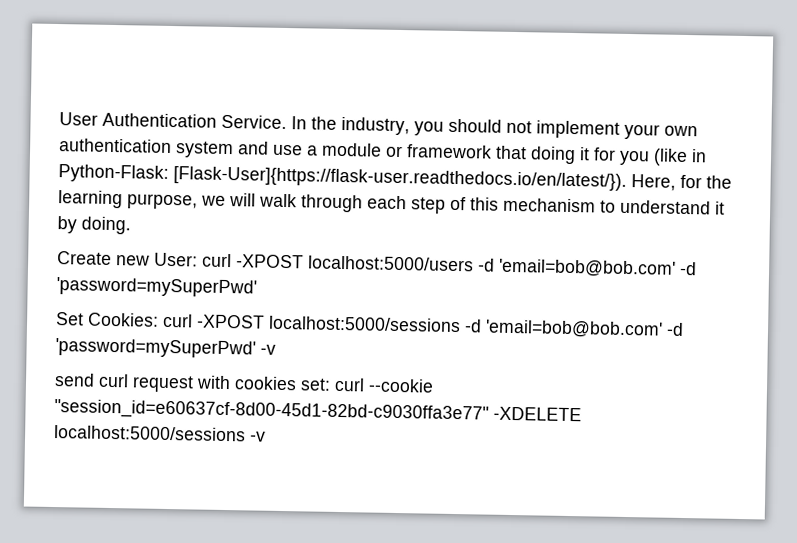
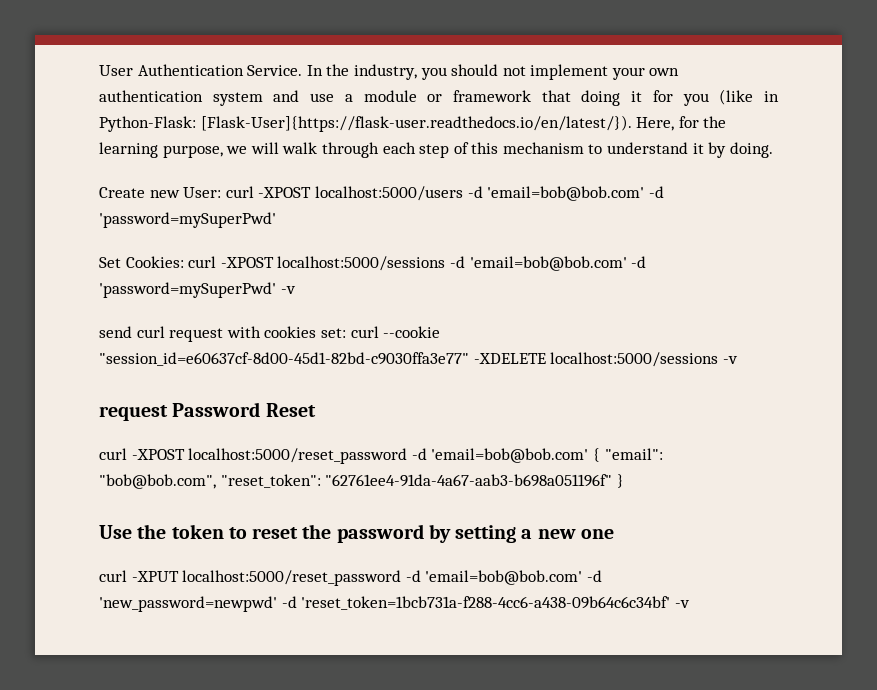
+ request Password Reset
+ curl -XPOST localhost:5000/reset_password -d 'email=bob@bob.com' { "email": "bob@bob.com", "reset_token": "62761ee4-91da-4a67-aab3-b698a051196f" }
+ Use the token to reset the password by setting a new one
+ curl -XPUT localhost:5000/reset_password -d 'email=bob@bob.com' -d 'new_password=newpwd' -d 'reset_token=1bcb731a-f288-4cc6-a438-09b64c6c34bf' -v

